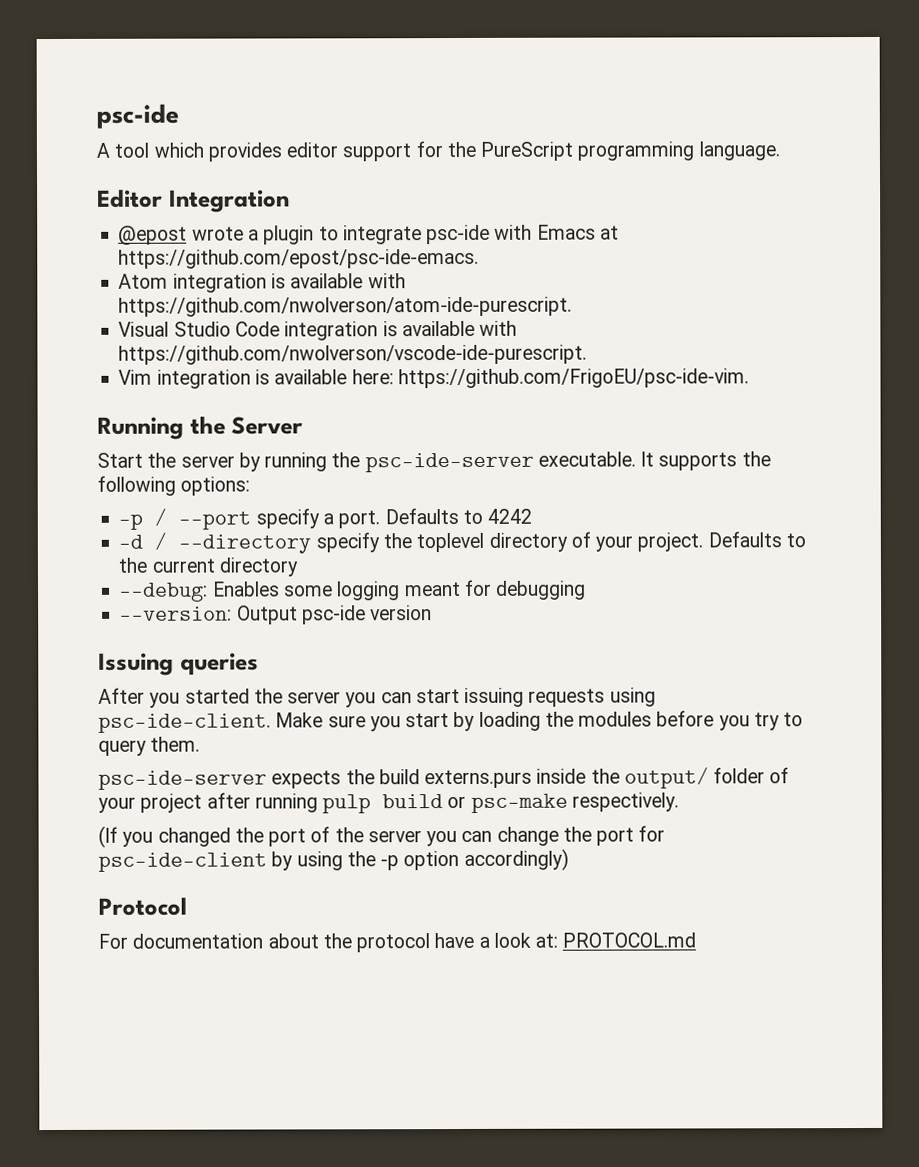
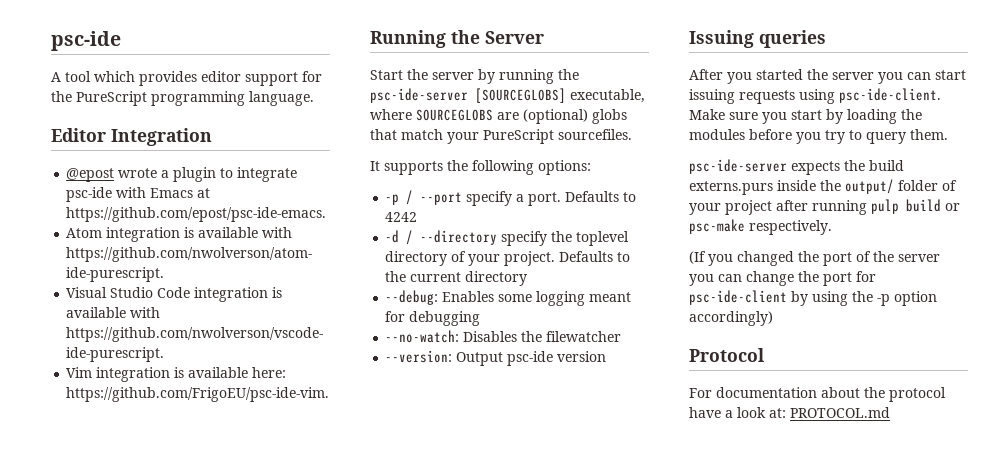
- Start the server by running the psc-ide-server executable. It supports the following options:
+ Start the server by running the psc-ide-server [SOURCEGLOBS] executable, where SOURCEGLOBS are (optional) globs that match your PureScript sourcefiles.
+ It supports the following options:
+ --no-watch: Disables the filewatcher

